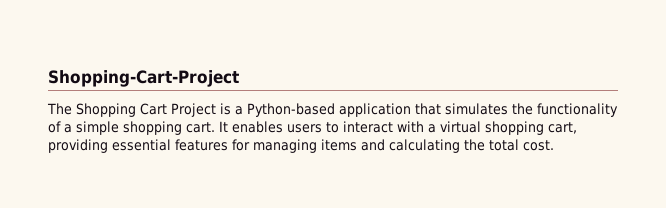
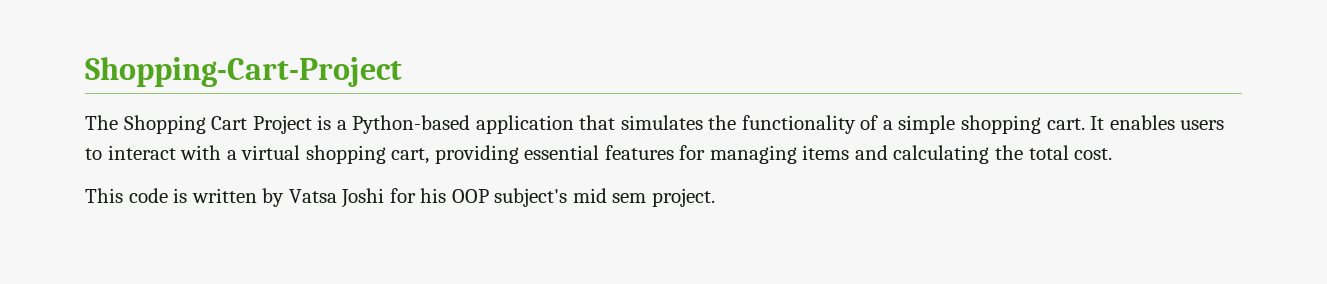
+ This code is written by Vatsa Joshi for his OOP subject's mid sem project.

